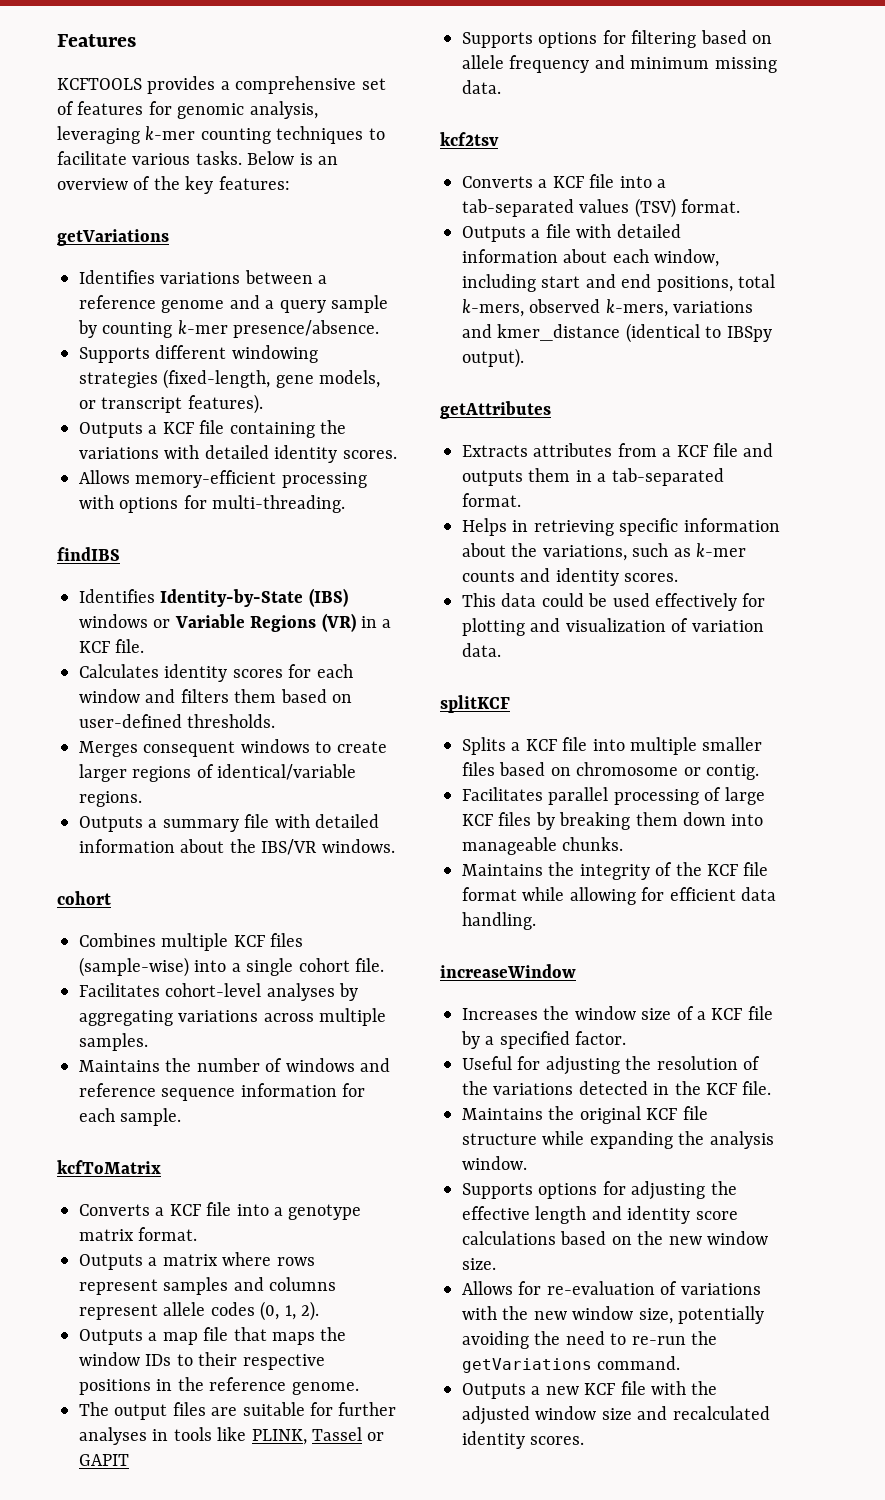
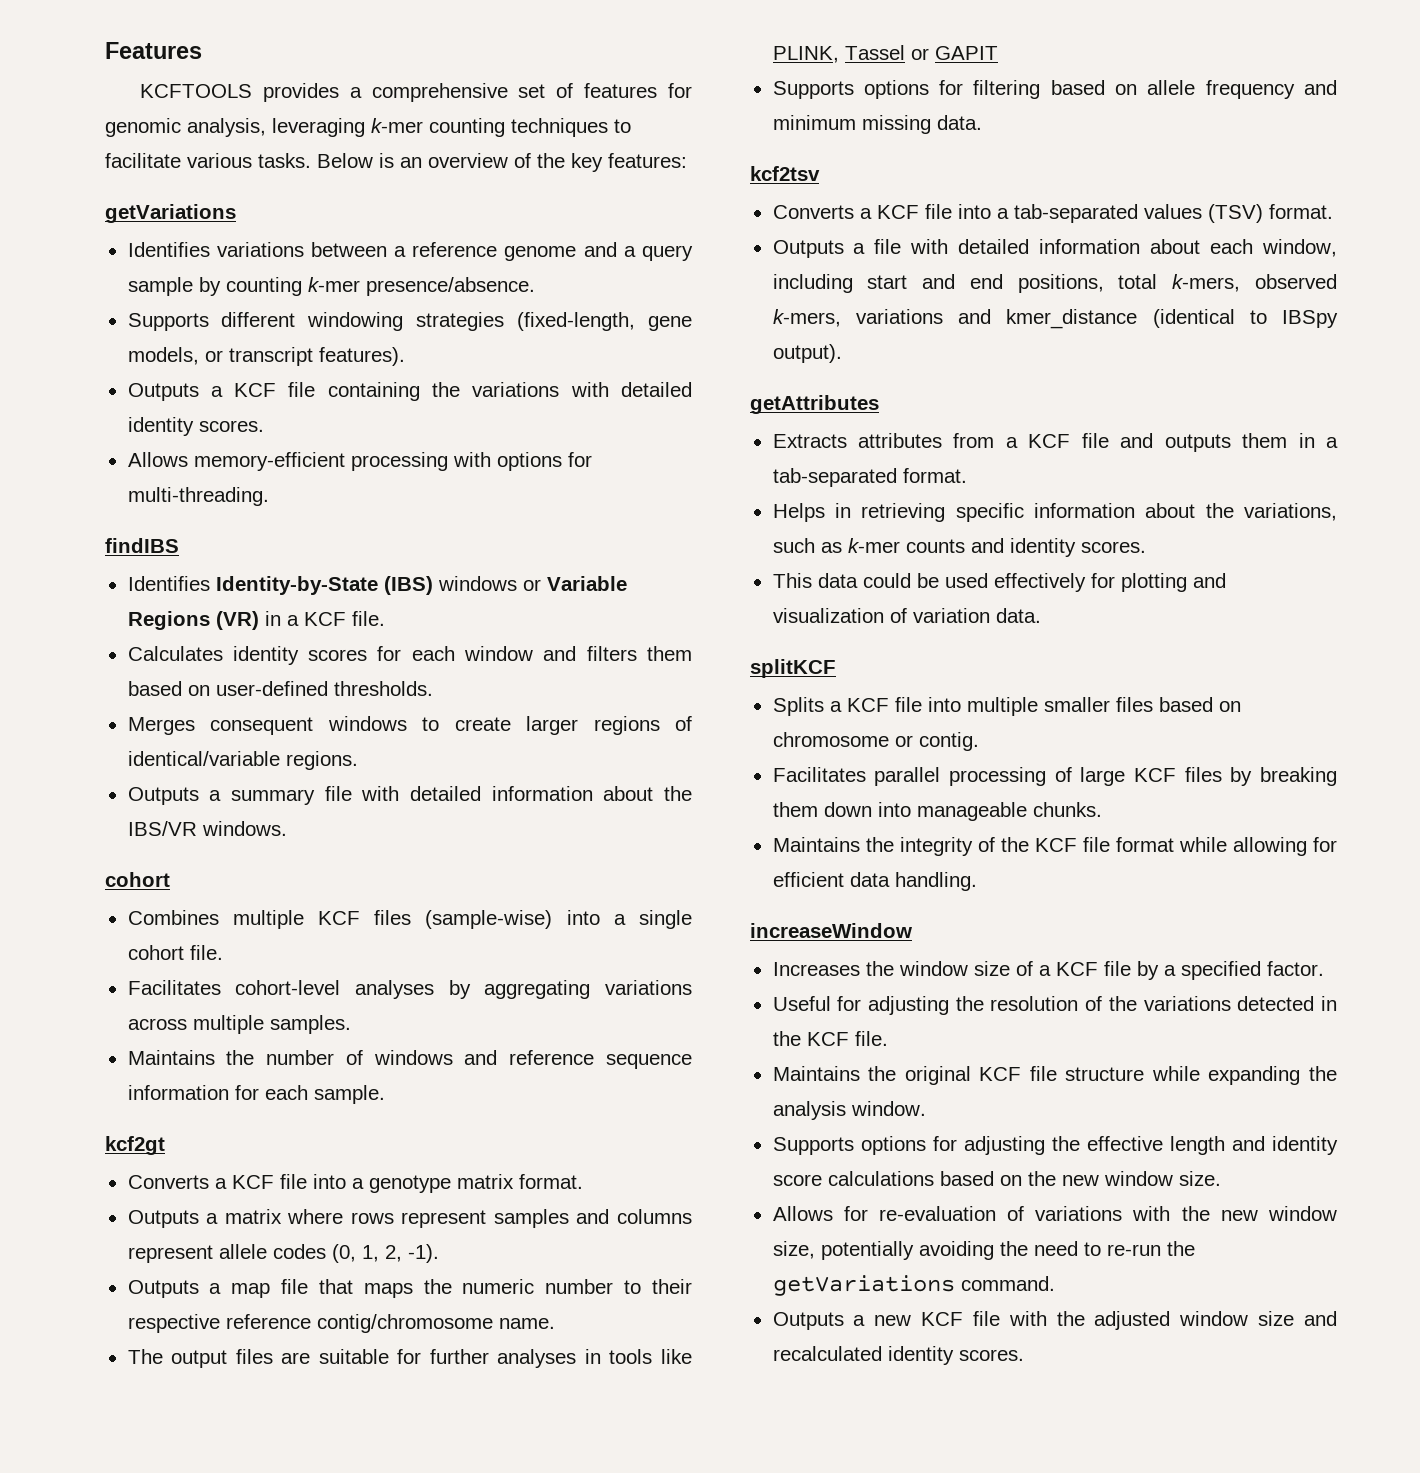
- kcfToMatrix
+ kcf2gt
- Outputs a matrix where rows represent samples and columns represent allele codes (0, 1, 2).
+ Outputs a matrix where rows represent samples and columns represent allele codes (0, 1, 2, -1).
- Outputs a map file that maps the window IDs to their respective positions in the reference genome.
+ Outputs a map file that maps the numeric number to their respective reference contig/chromosome name.

